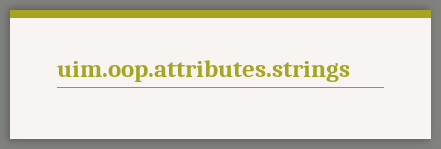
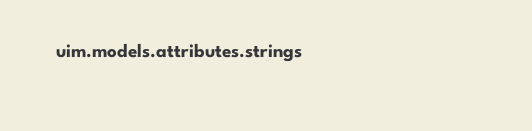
- uim.oop.attributes.strings
+ uim.models.attributes.strings

